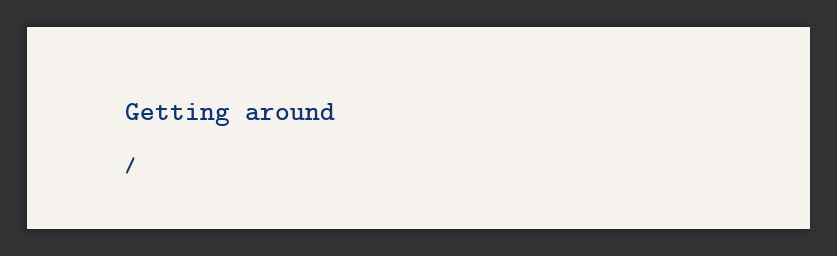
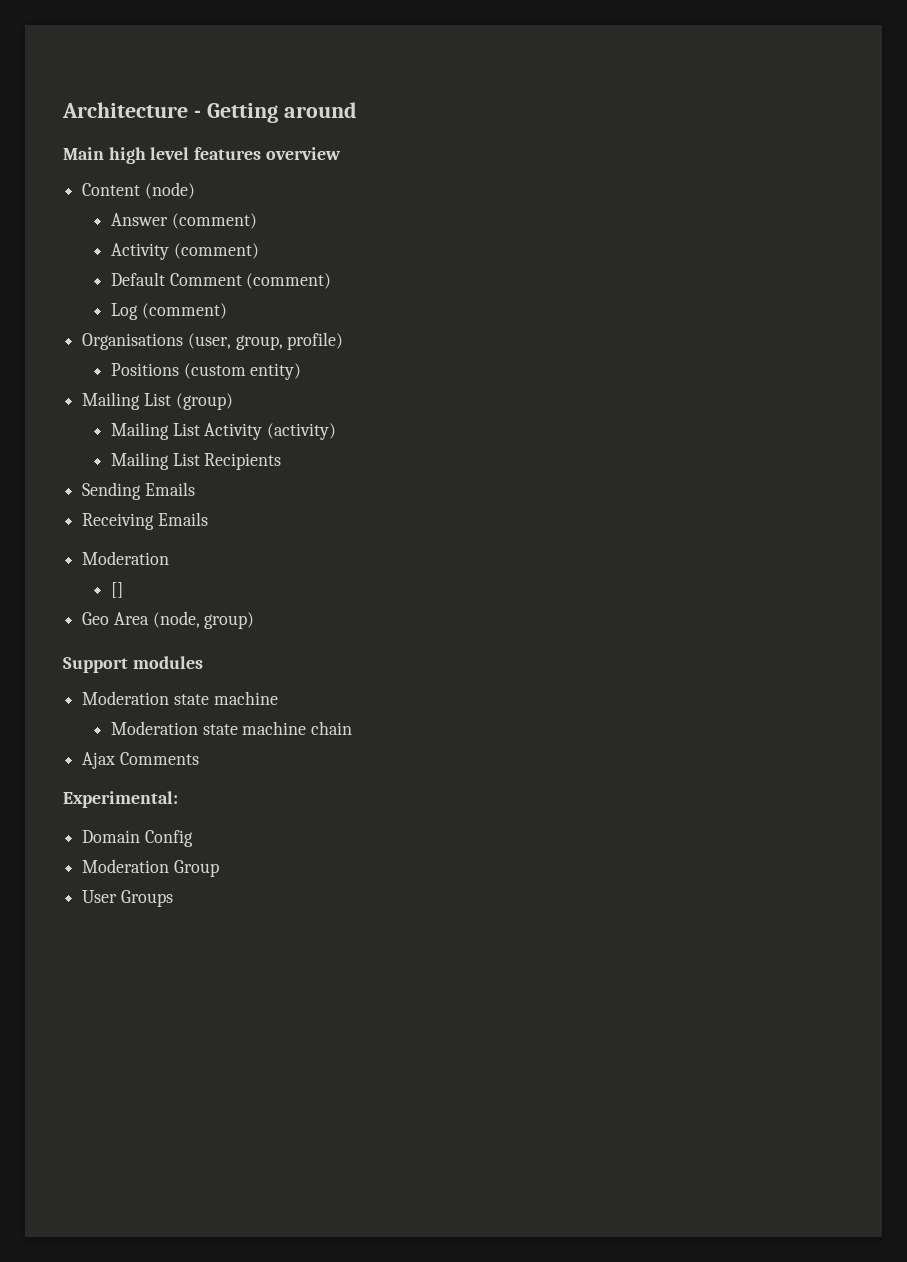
- Getting around
+ Architecture - Getting around
- /
+ Main high level features overview
+ Content (node)
+ Answer (comment)
+ Activity (comment)
+ Default Comment (comment)
+ Log (comment)
+ Organisations (user, group, profile)
+ Positions (custom entity)
+ Mailing List (group)
+ Mailing List Activity (activity)
+ Mailing List Recipients
+ Sending Emails
+ Receiving Emails
+ Moderation
+ []
+ Geo Area (node, group)
+ Support modules
+ Moderation state machine
+ Moderation state machine chain
+ Ajax Comments
+ Experimental:
+ Domain Config
+ Moderation Group
+ User Groups

